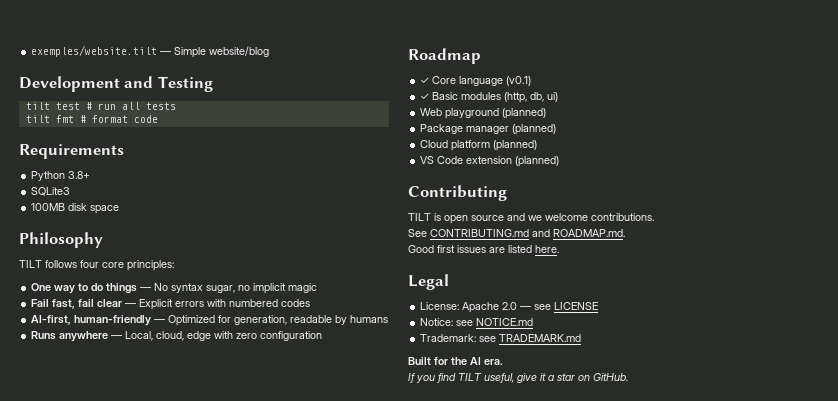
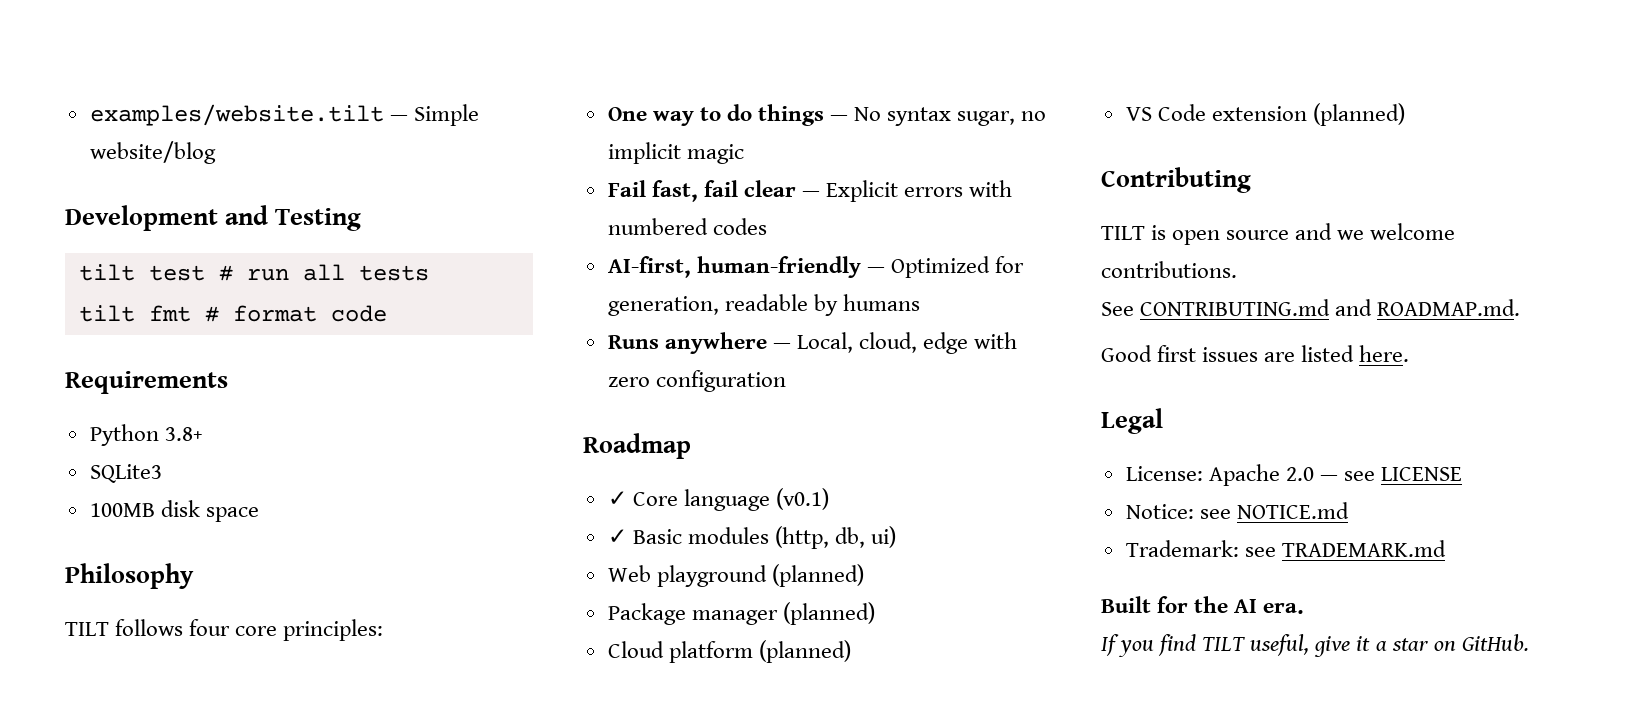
- exemples/website.tilt — Simple website/blog
+ examples/website.tilt — Simple website/blog

